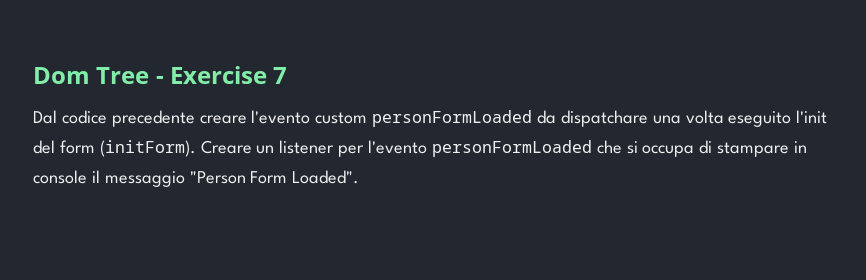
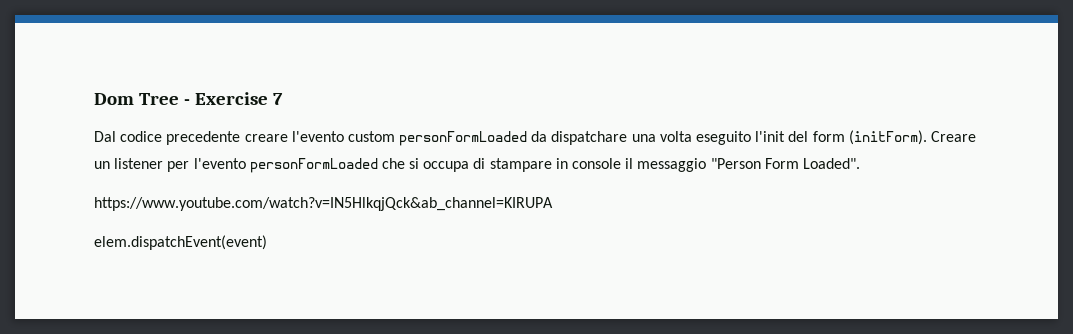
+ https://www.youtube.com/watch?v=IN5HlkqjQck&ab_channel=KIRUPA
+ elem.dispatchEvent(event)

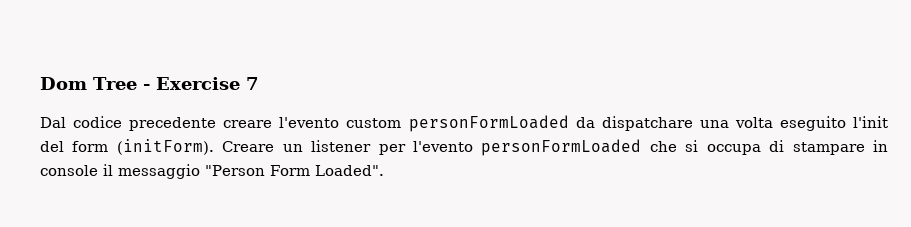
- https://www.youtube.com/watch?v=IN5HlkqjQck&ab_channel=KIRUPA
- elem.dispatchEvent(event)

